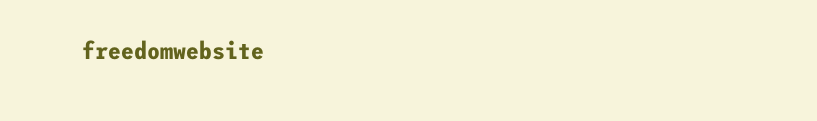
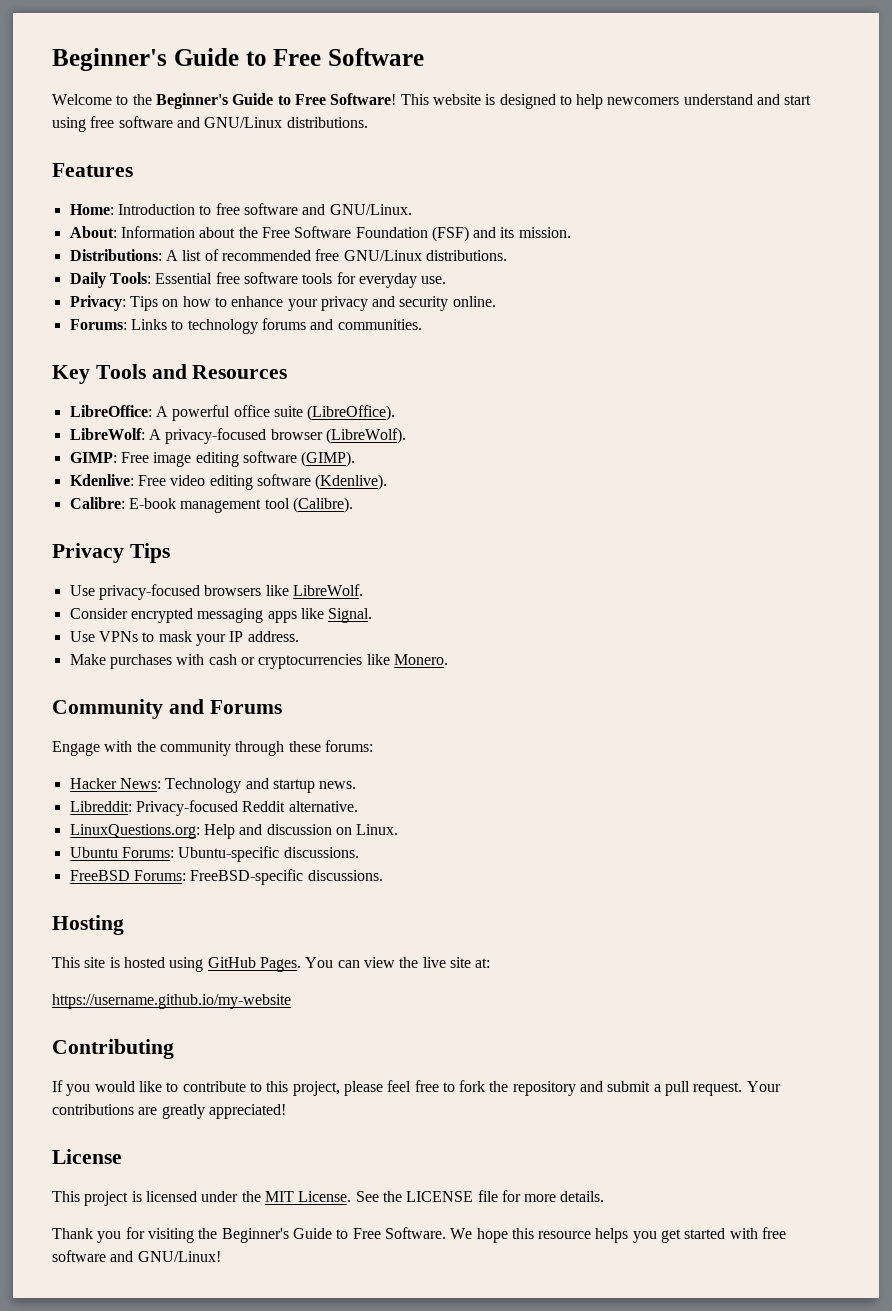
- freedomwebsite
+ Beginner's Guide to Free Software
+ Welcome to the Beginner's Guide to Free Software! This website is designed to help newcomers understand and start using free software and GNU/Linux distributions.
+ Features
+ Home: Introduction to free software and GNU/Linux.
+ About: Information about the Free Software Foundation (FSF) and its mission.
+ Distributions: A list of recommended free GNU/Linux distributions.
+ Daily Tools: Essential free software tools for everyday use.
+ Privacy: Tips on how to enhance your privacy and security online.
+ Forums: Links to technology forums and communities.
+ Key Tools and Resources
+ LibreOffice: A powerful office suite (LibreOffice).
+ LibreWolf: A privacy-focused browser (LibreWolf).
+ GIMP: Free image editing software (GIMP).
+ Kdenlive: Free video editing software (Kdenlive).
+ Calibre: E-book management tool (Calibre).
+ Privacy Tips
+ Use privacy-focused browsers like LibreWolf.
+ Consider encrypted messaging apps like Signal.
+ Use VPNs to mask your IP address.
+ Make purchases with cash or cryptocurrencies like Monero.
+ Community and Forums
+ Engage with the community through these forums:
+ Hacker News: Technology and startup news.
+ Libreddit: Privacy-focused Reddit alternative.
+ LinuxQuestions.org: Help and discussion on Linux.
+ Ubuntu Forums: Ubuntu-specific discussions.
+ FreeBSD Forums: FreeBSD-specific discussions.
+ Hosting
+ This site is hosted using GitHub Pages. You can view the live site at:
+ https://username.github.io/my-website
+ Contributing
+ If you would like to contribute to this project, please feel free to fork the repository and submit a pull request. Your contributions are greatly appreciated!
+ License
+ This project is licensed under the MIT License. See the LICENSE file for more details.
+ Thank you for visiting the Beginner's Guide to Free Software. We hope this resource helps you get started with free software and GNU/Linux!

